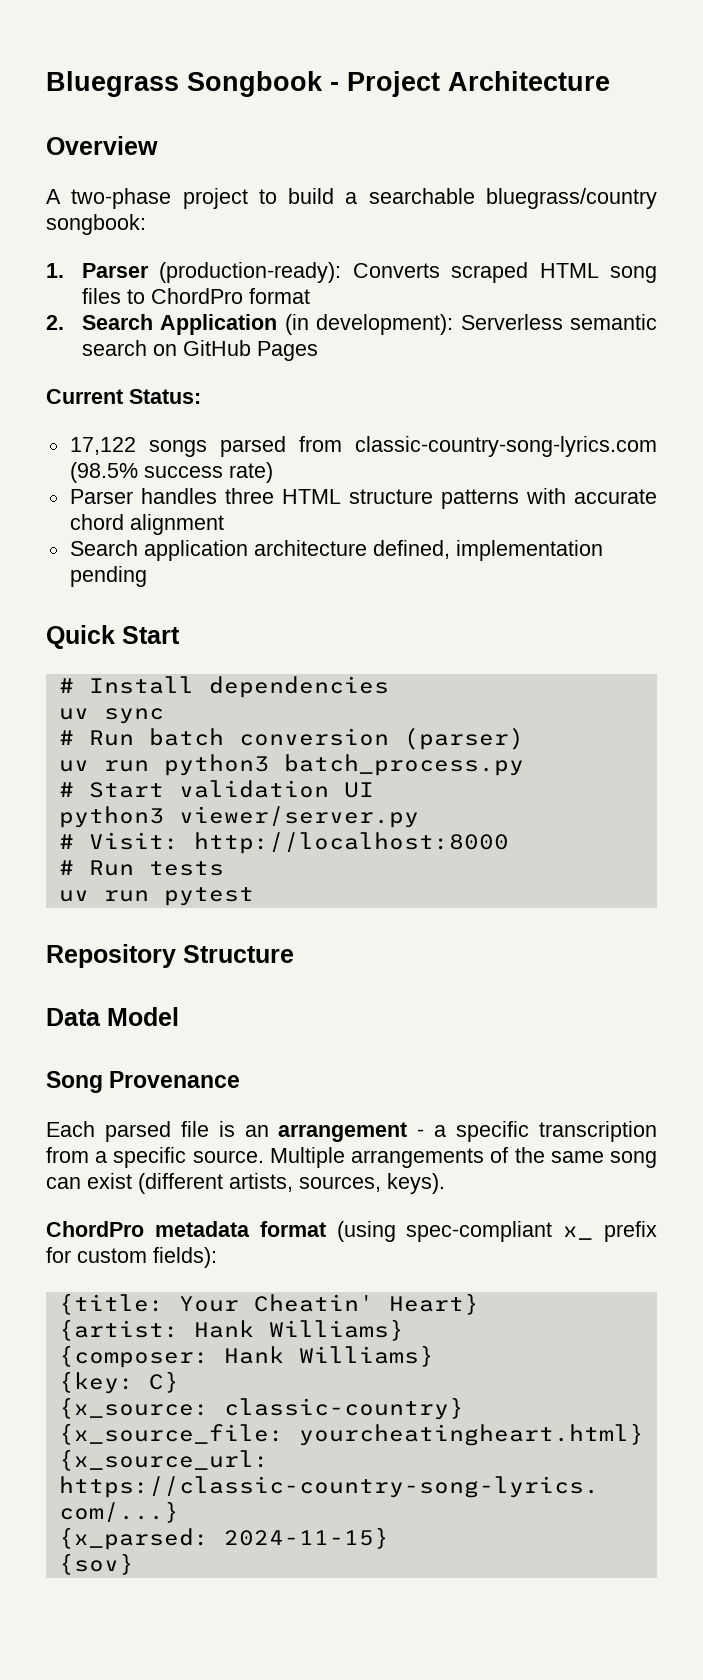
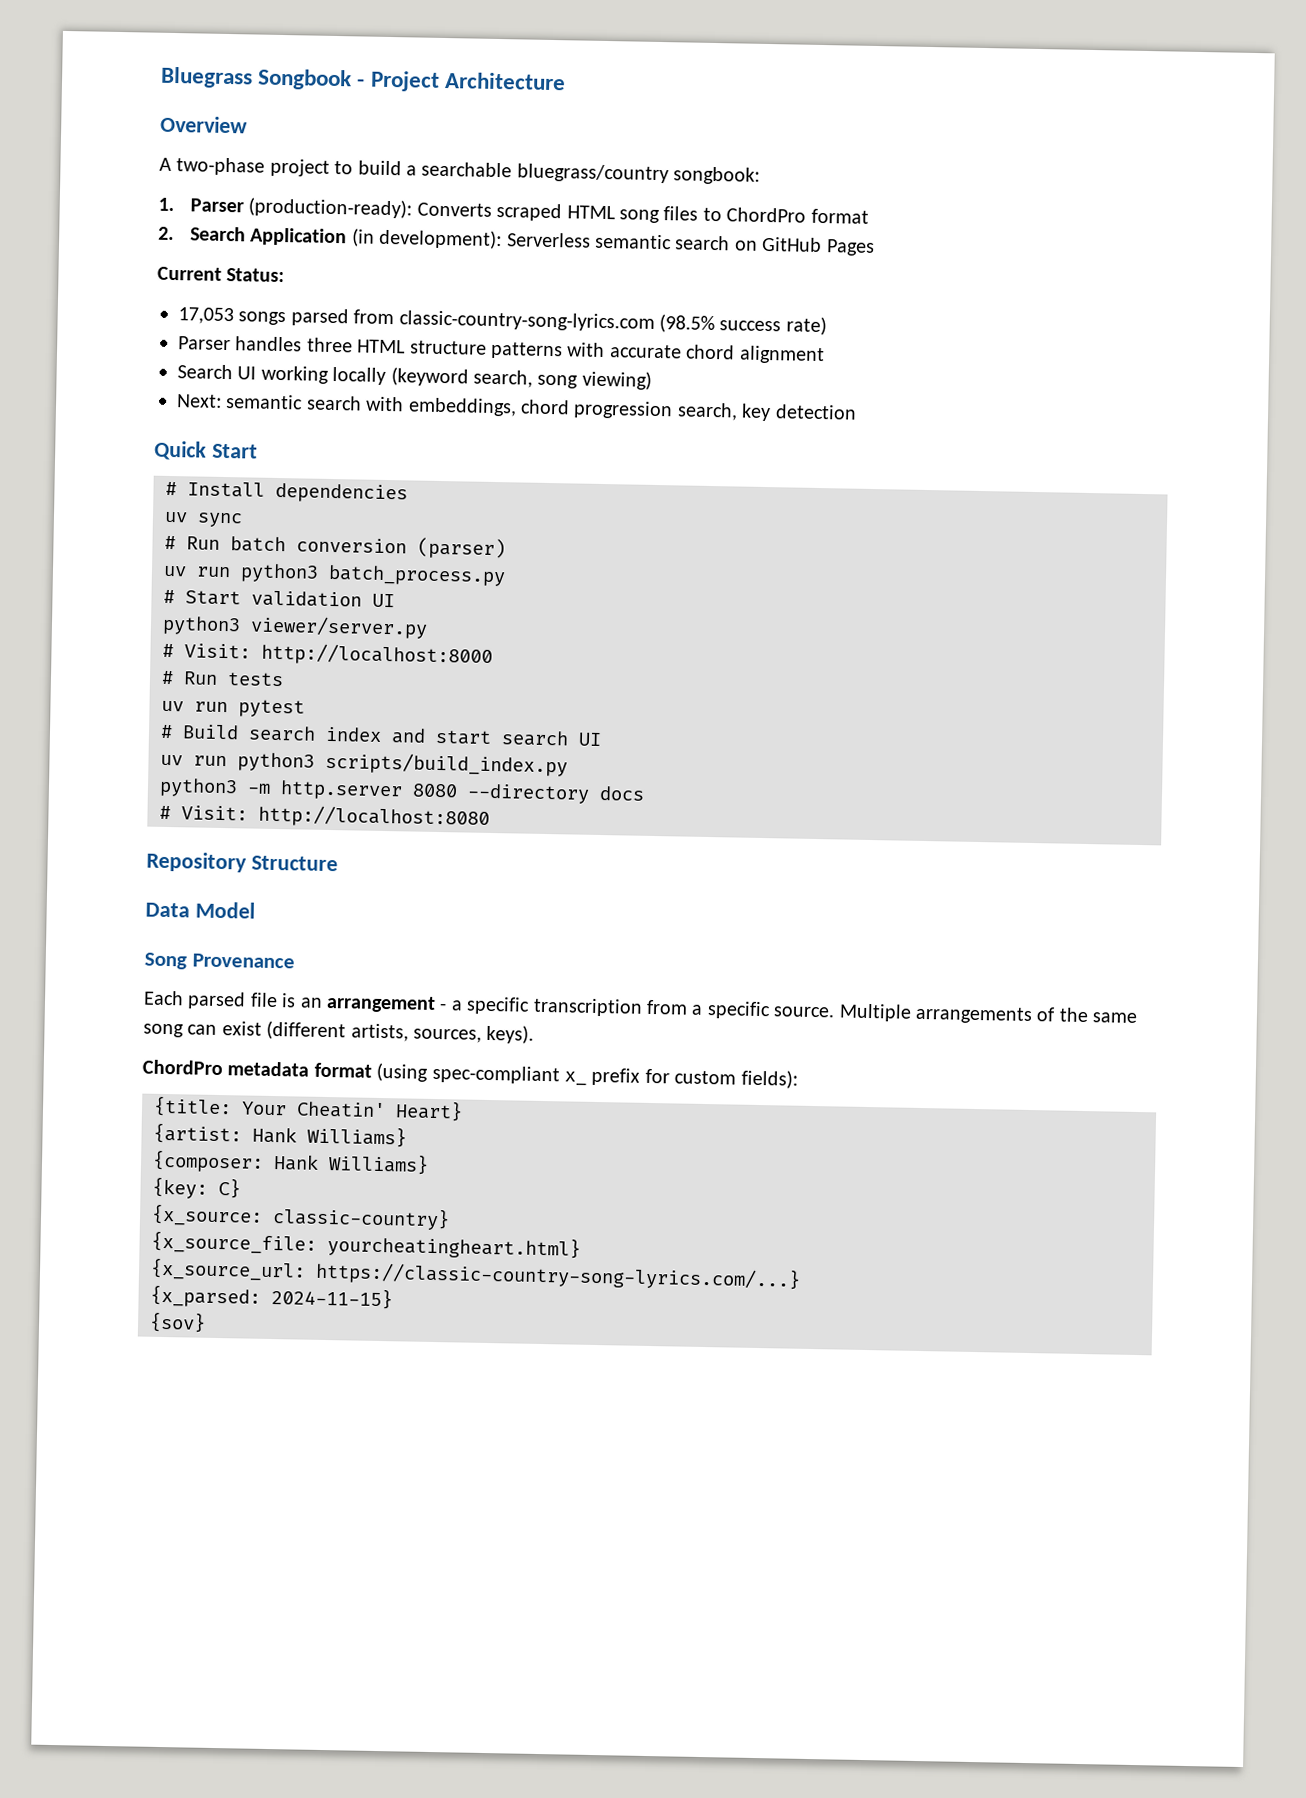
- 17,122 songs parsed from classic-country-song-lyrics.com (98.5% success rate)
+ 17,053 songs parsed from classic-country-song-lyrics.com (98.5% success rate)
- Search application architecture defined, implementation pending
+ Search UI working locally (keyword search, song viewing)
+ Next: semantic search with embeddings, chord progression search, key detection
+ # Build search index and start search UI
+ uv run python3 scripts/build_index.py
+ python3 -m http.server 8080 --directory docs
+ # Visit: http://localhost:8080

